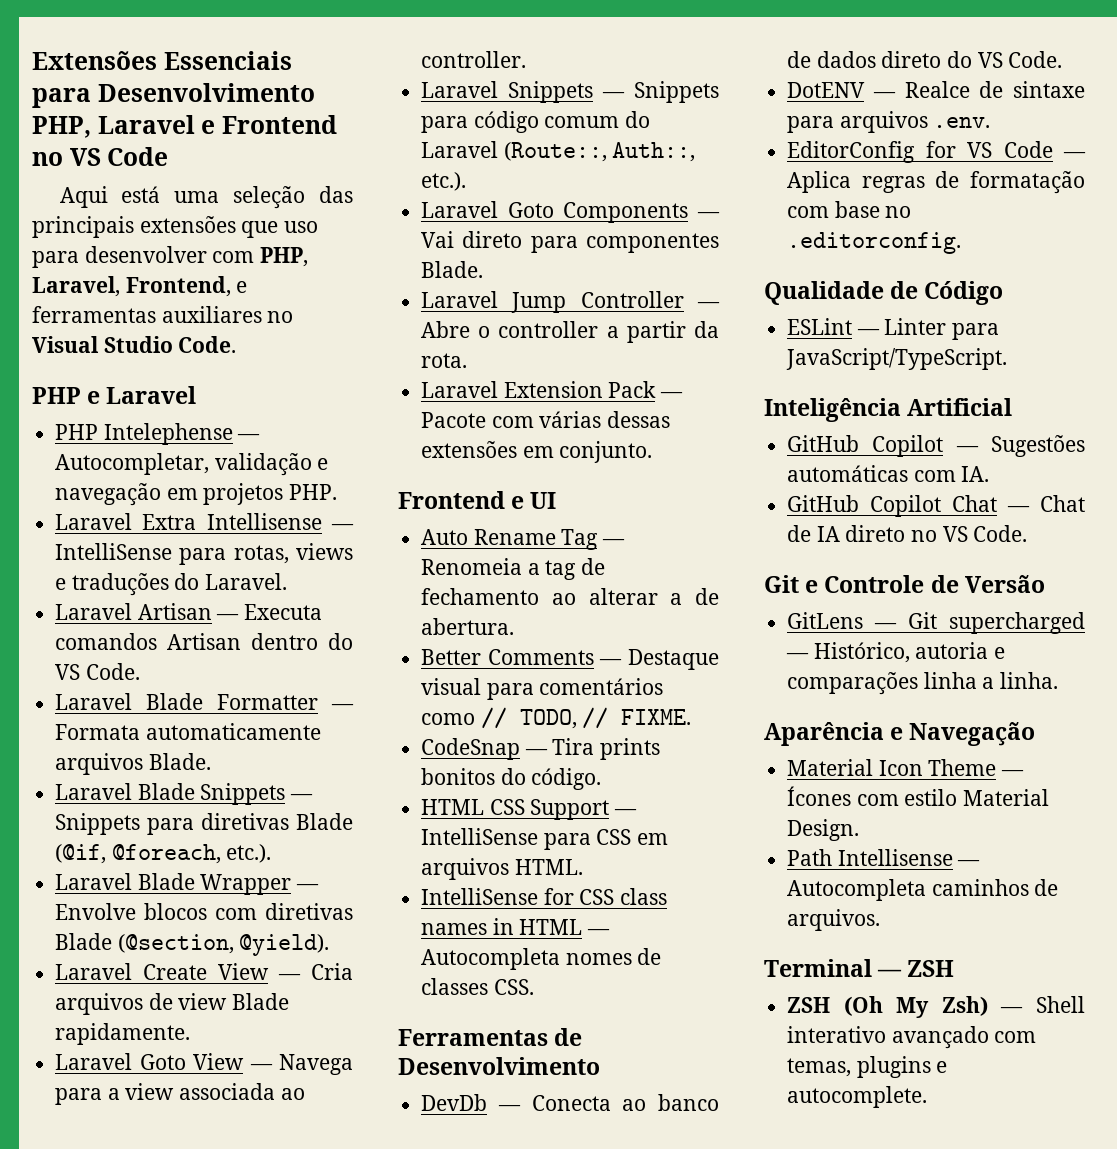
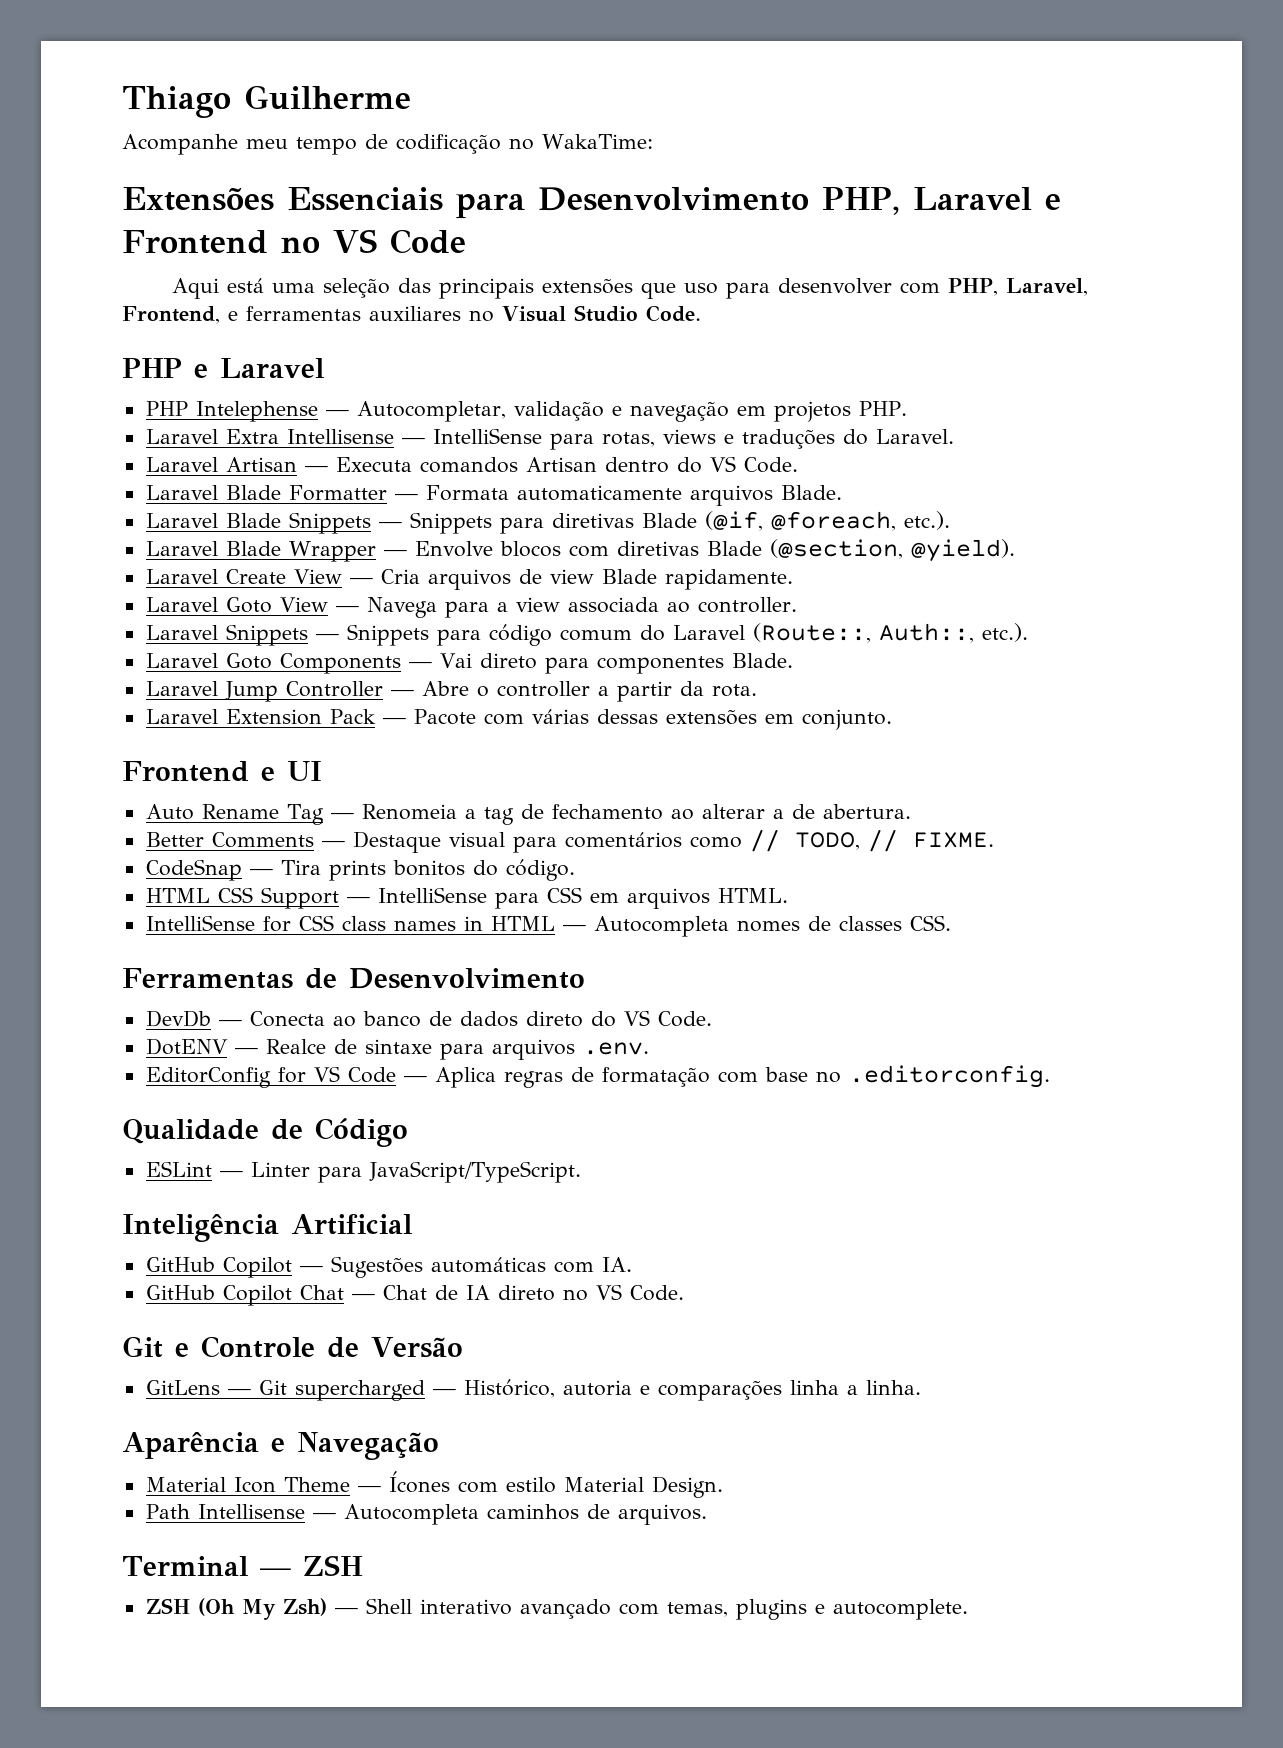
+ Thiago Guilherme
+ Acompanhe meu tempo de codificação no WakaTime:

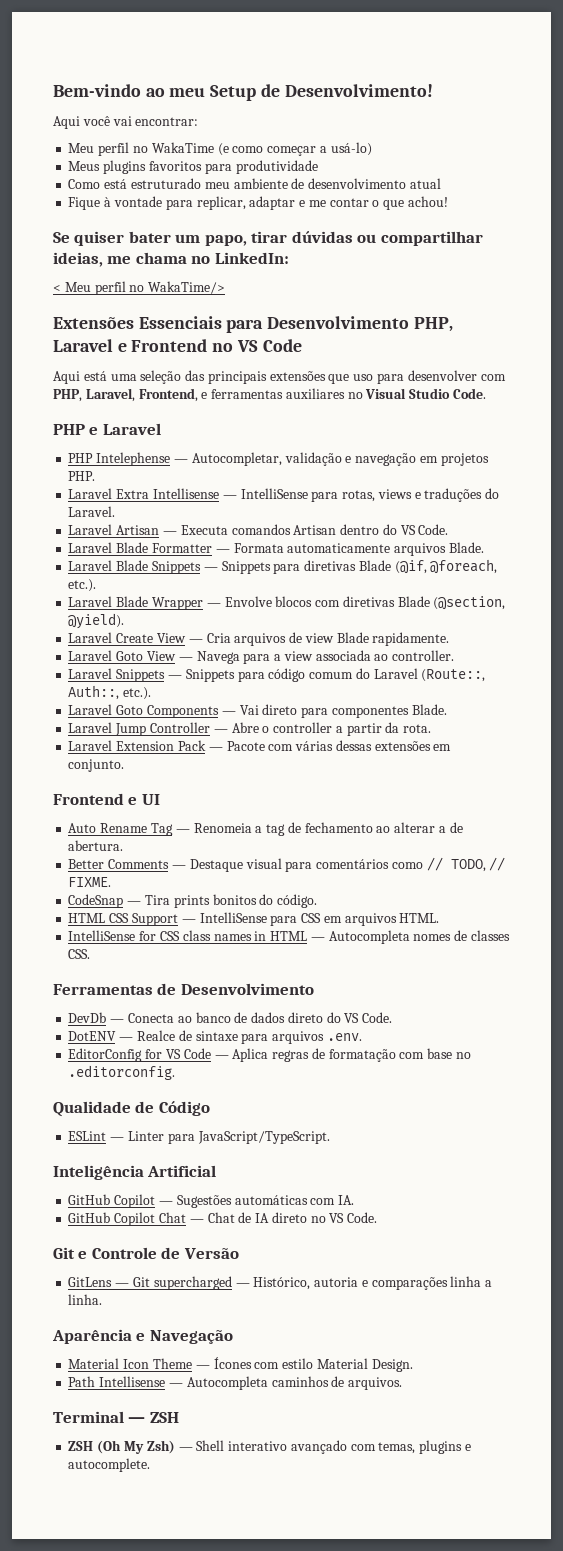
- Thiago Guilherme
- Acompanhe meu tempo de codificação no WakaTime:
+ Bem-vindo ao meu Setup de Desenvolvimento!
+ Aqui você vai encontrar:
+ Meu perfil no WakaTime (e como começar a usá-lo)
+ Meus plugins favoritos para produtividade
+ Como está estruturado meu ambiente de desenvolvimento atual
+ Fique à vontade para replicar, adaptar e me contar o que achou!
+ Se quiser bater um papo, tirar dúvidas ou compartilhar ideias, me chama no LinkedIn:
+ < Meu perfil no WakaTime/>

